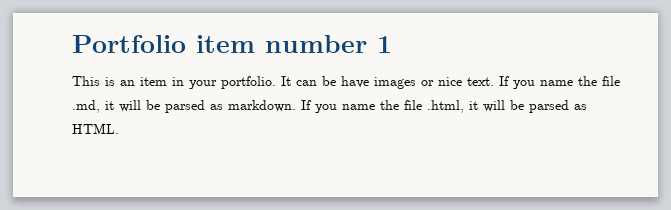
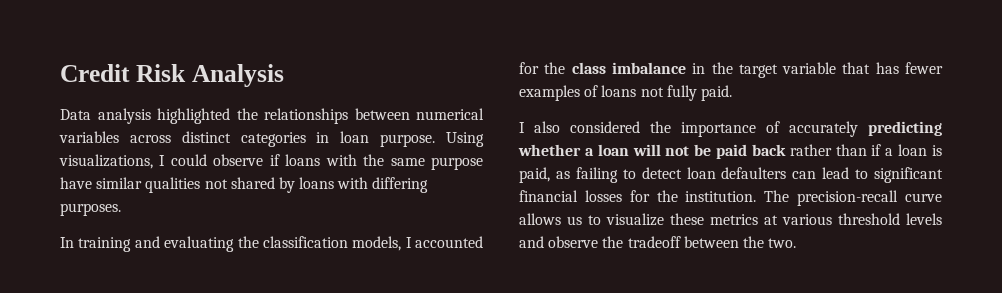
- Portfolio item number 1
- This is an item in your portfolio. It can be have images or nice text. If you name the file .md, it will be parsed as markdown. If you name the file .html, it will be parsed as HTML.
+ Credit Risk Analysis
+ Data analysis highlighted the relationships between numerical variables across distinct categories in loan purpose. Using visualizations, I could observe if loans with the same purpose have similar qualities not shared by loans with differing purposes.
+ In training and evaluating the classification models, I accounted for the class imbalance in the target variable that has fewer examples of loans not fully paid.
+ I also considered the importance of accurately predicting whether a loan will not be paid back rather than if a loan is paid, as failing to detect loan defaulters can lead to significant financial losses for the institution. The precision-recall curve allows us to visualize these metrics at various threshold levels and observe the tradeoff between the two.

